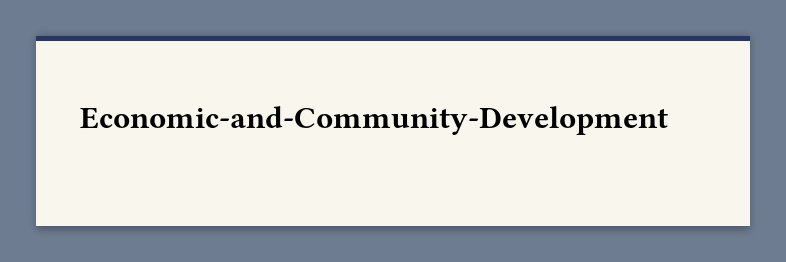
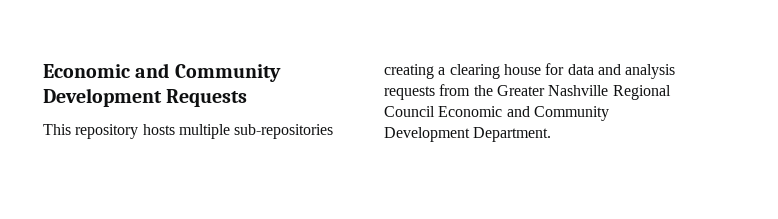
- Economic-and-Community-Development
+ Economic and Community Development Requests
+ This repository hosts multiple sub-repositories creating a clearing house for data and analysis requests from the Greater Nashville Regional Council Economic and Community Development Department.

